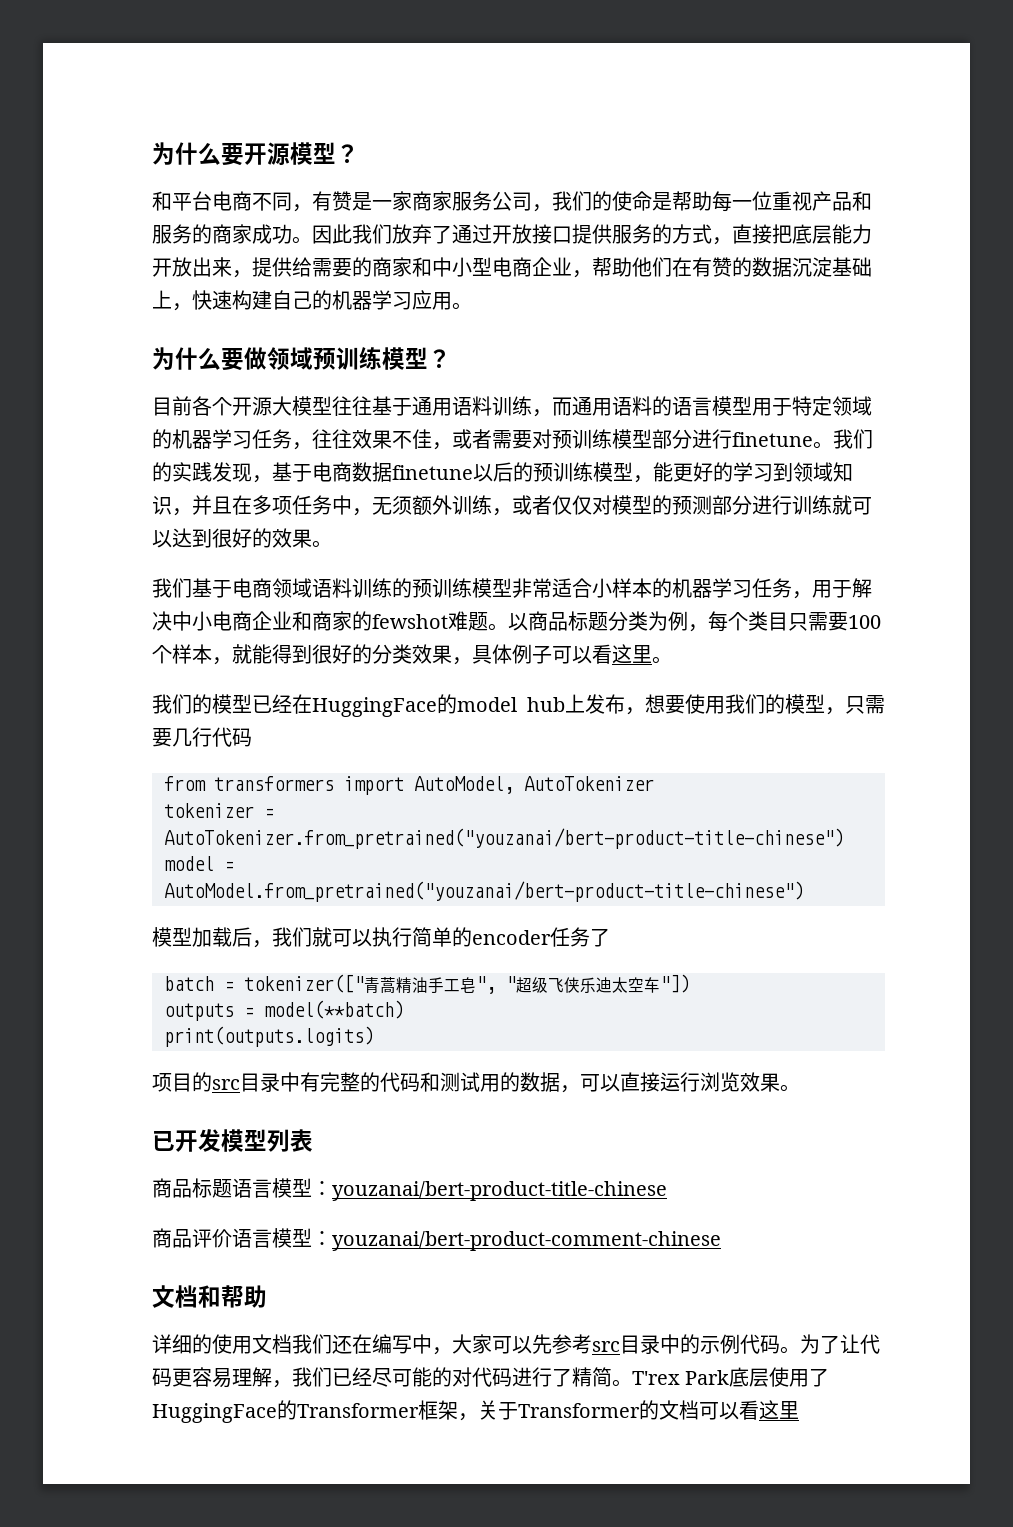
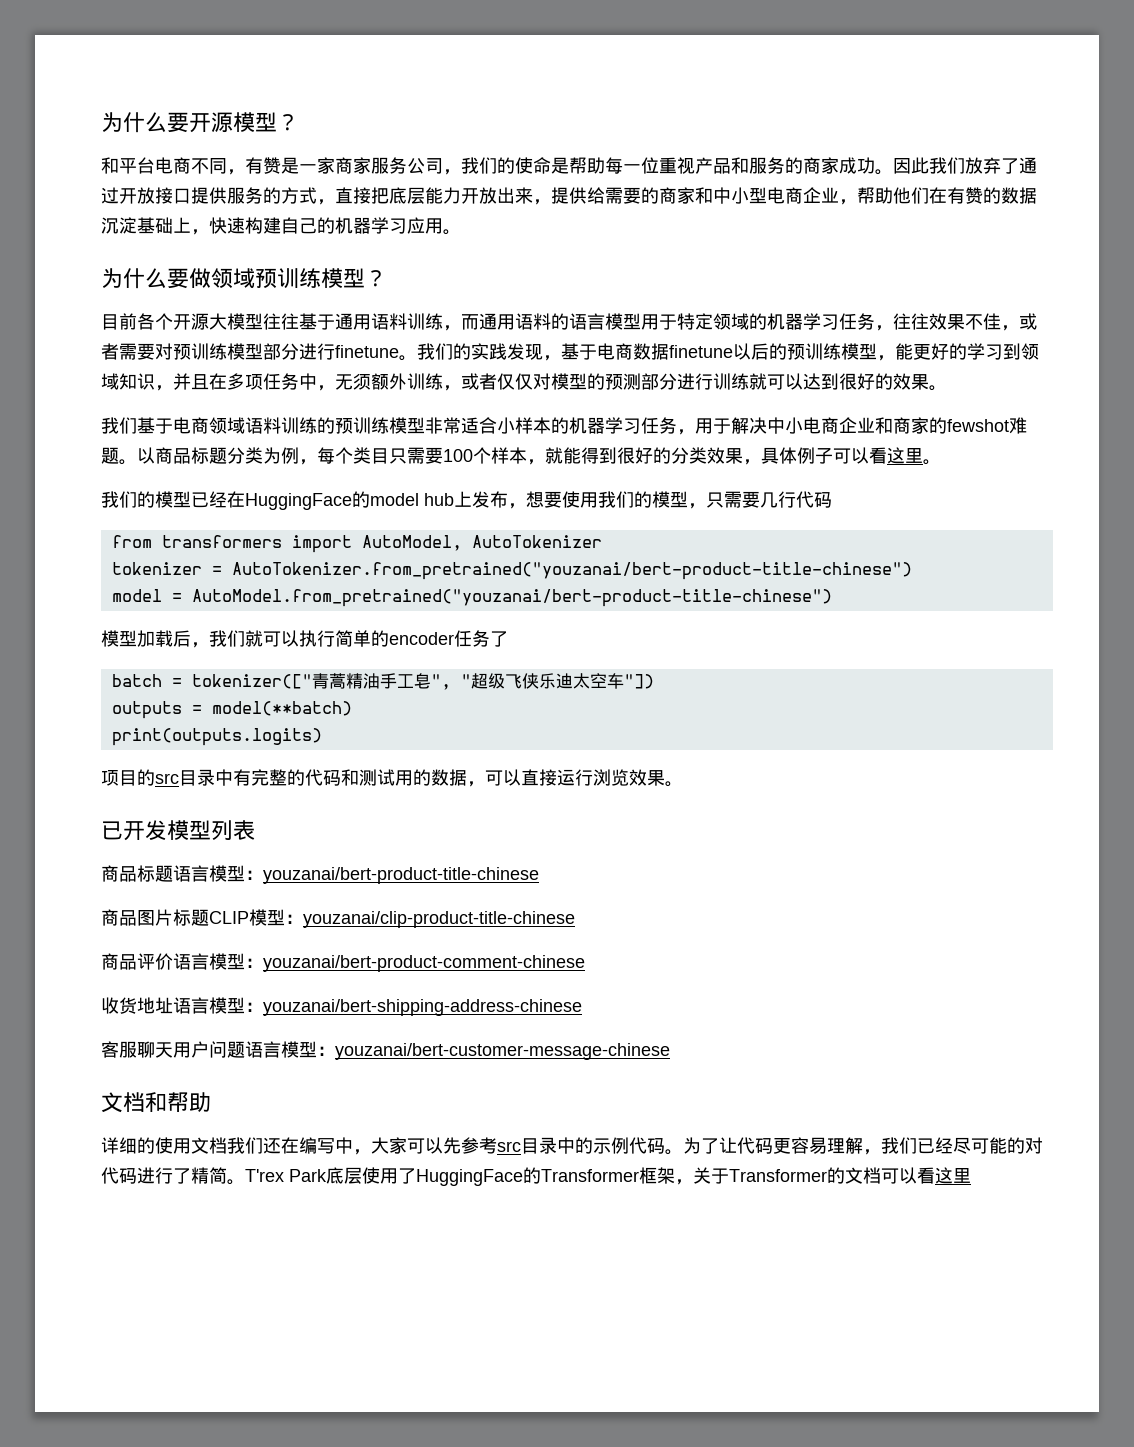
+ 商品图片标题CLIP模型：youzanai/clip-product-title-chinese
+ 收货地址语言模型：youzanai/bert-shipping-address-chinese
+ 客服聊天用户问题语言模型：youzanai/bert-customer-message-chinese

